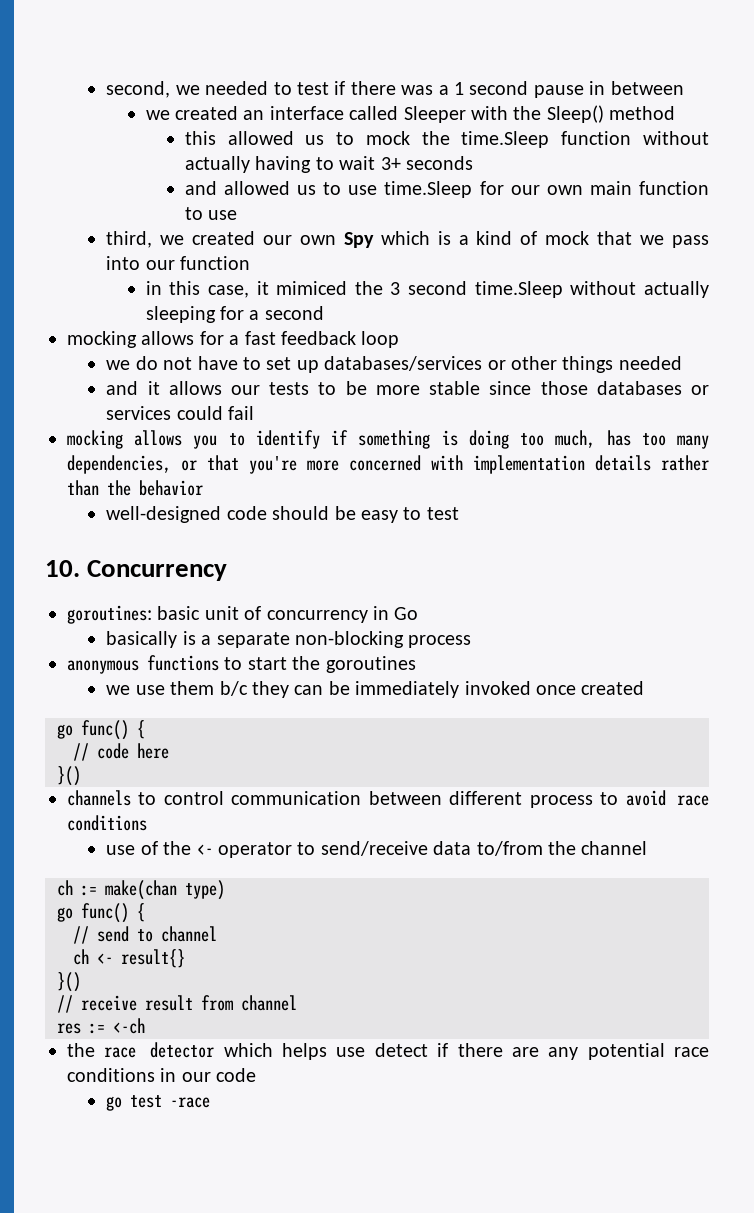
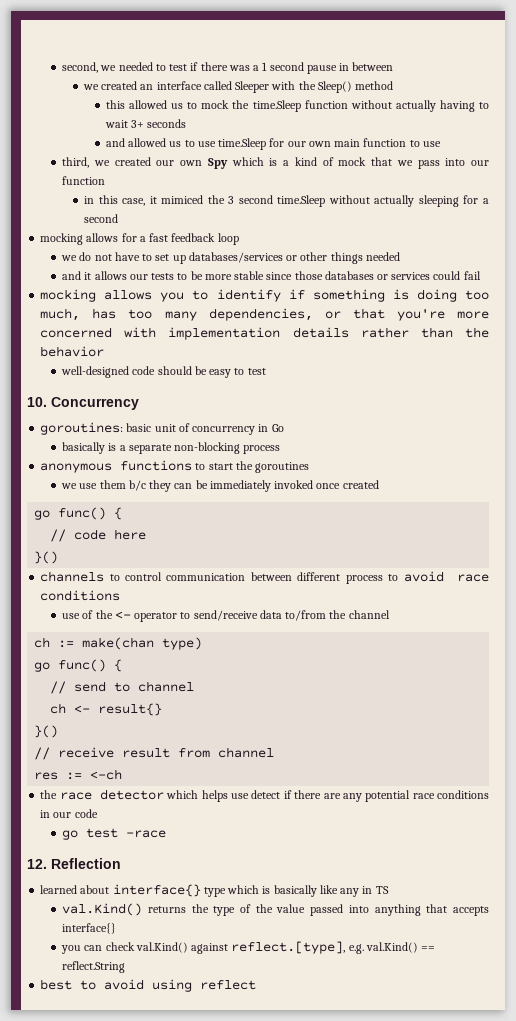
+ 12. Reflection
+ learned about interface{} type which is basically like any in TS
+ val.Kind() returns the type of the value passed into anything that accepts interface{}
+ you can check val.Kind() against reflect.[type], e.g. val.Kind() == reflect.String
+ best to avoid using reflect

